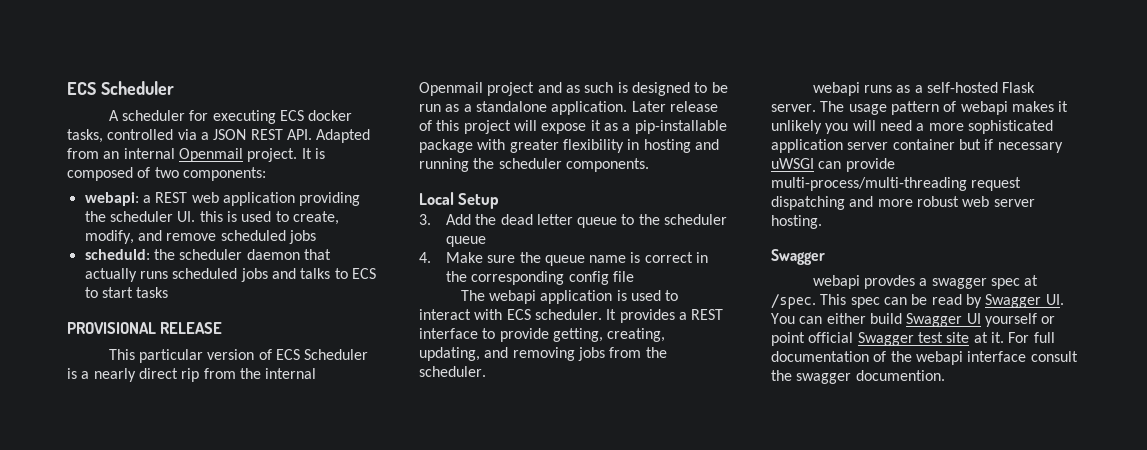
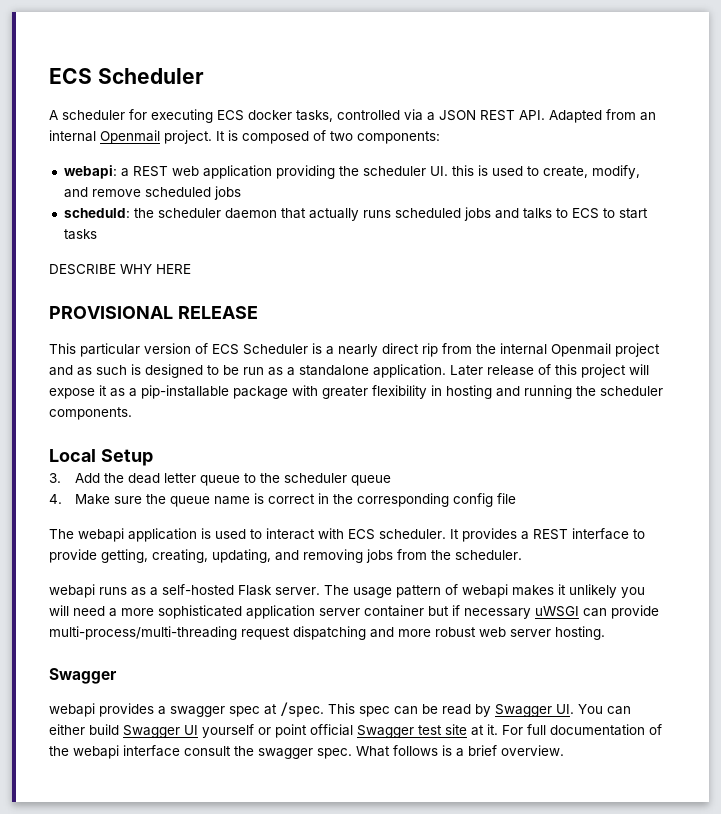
+ DESCRIBE WHY HERE
- webapi provdes a swagger spec at /spec.
+ webapi provides a swagger spec at /spec.
- For full documentation of the webapi interface consult the swagger documention.
+ For full documentation of the webapi interface consult the swagger spec. What follows is a brief overview.

